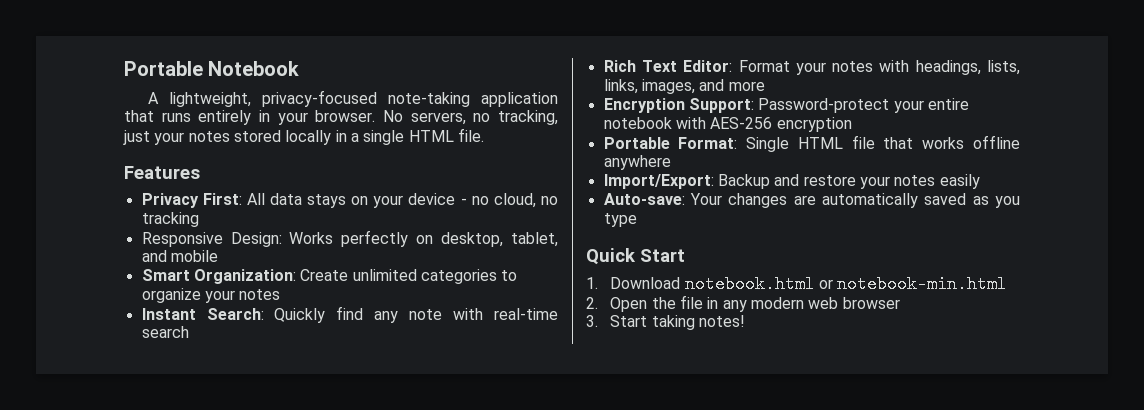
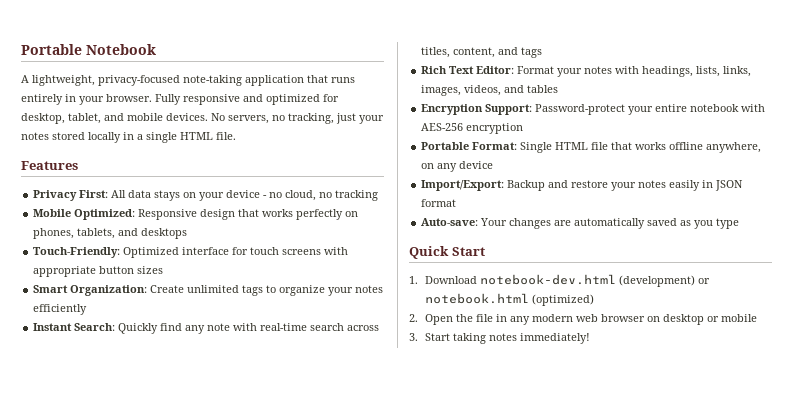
+ Fully responsive and optimized for desktop, tablet, and mobile devices.
- Responsive Design: Works perfectly on desktop, tablet, and mobile
+ Mobile Optimized: Responsive design that works perfectly on phones, tablets, and desktops
+ Touch-Friendly: Optimized interface for touch screens with appropriate button sizes
- Smart Organization: Create unlimited categories to organize your notes
+ Smart Organization: Create unlimited tags to organize your notes efficiently
- Instant Search: Quickly find any note with real-time search
+ Instant Search: Quickly find any note with real-time search across titles, content, and tags
- Rich Text Editor: Format your notes with headings, lists, links, images, and more
+ Rich Text Editor: Format your notes with headings, lists, links, images, videos, and tables
- Portable Format: Single HTML file that works offline anywhere
+ Portable Format: Single HTML file that works offline anywhere, on any device
- Import/Export: Backup and restore your notes easily
+ Import/Export: Backup and restore your notes easily in JSON format
- 1. Download notebook.html or notebook-min.html
+ 1. Download notebook-dev.html (development) or notebook.html (optimized)
- 2. Open the file in any modern web browser
+ 2. Open the file in any modern web browser on desktop or mobile
- 3. Start taking notes!
+ 3. Start taking notes immediately!

